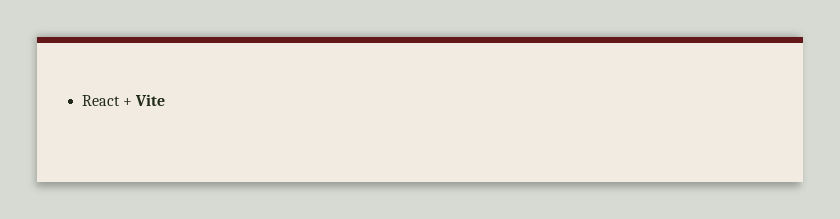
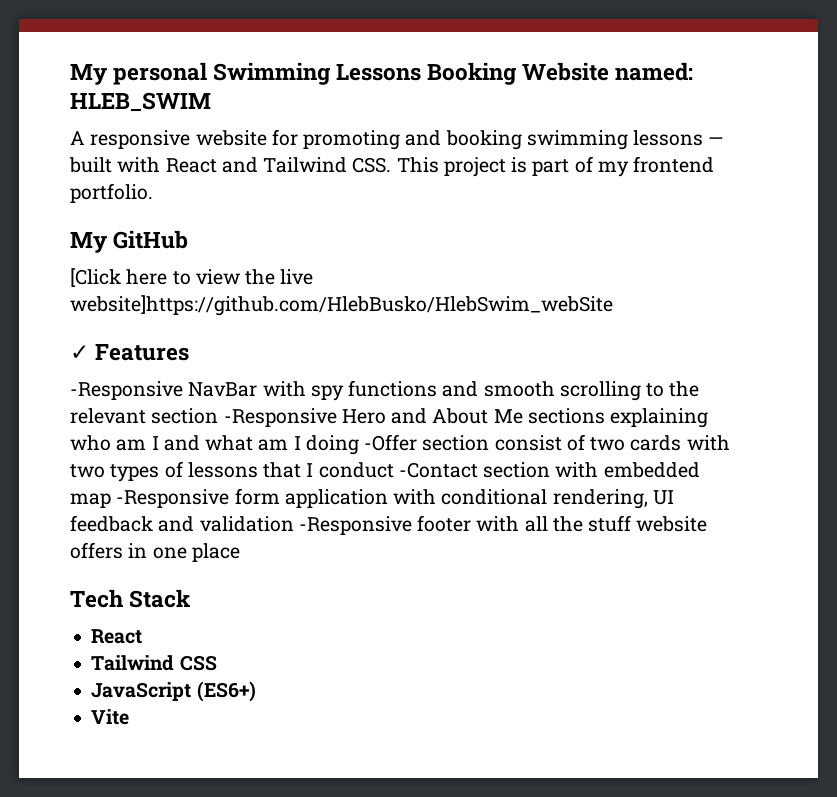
- React + Vite
+ My personal Swimming Lessons Booking Website named: HLEB_SWIM
+ A responsive website for promoting and booking swimming lessons — built with React and Tailwind CSS. This project is part of my frontend portfolio.
+ My GitHub
+ [Click here to view the live website]https://github.com/HlebBusko/HlebSwim_webSite
+ ✓ Features
+ -Responsive NavBar with spy functions and smooth scrolling to the relevant section -Responsive Hero and About Me sections explaining who am I and what am I doing -Offer section consist of two cards with two types of lessons that I conduct -Contact section with embedded map -Responsive form application with conditional rendering, UI feedback and validation -Responsive footer with all the stuff website offers in one place
+ Tech Stack
+ React
+ Tailwind CSS
+ JavaScript (ES6+)
+ Vite

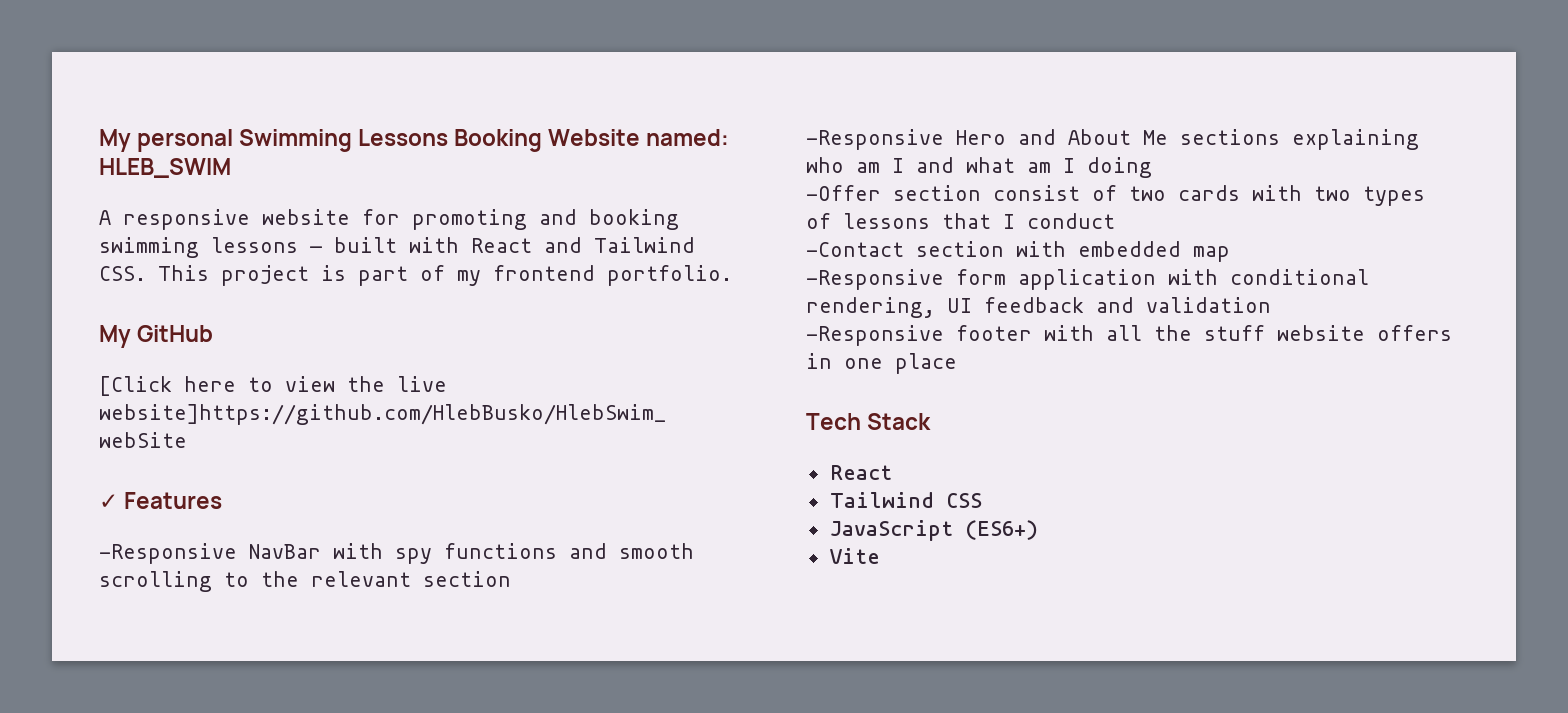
- -Responsive NavBar with spy functions and smooth scrolling to the relevant section -Responsive Hero and About Me sections explaining who am I and what am I doing -Offer section consist of two cards with two types of lessons that I conduct -Contact section with embedded map -Responsive form application with conditional rendering, UI feedback and validation -Responsive footer with all the stuff website offers in one place
+ -Responsive NavBar with spy functions and smooth scrolling to the relevant section
+ -Responsive Hero and About Me sections explaining who am I and what am I doing
+ -Offer section consist of two cards with two types of lessons that I conduct
+ -Contact section with embedded map
+ -Responsive form application with conditional rendering, UI feedback and validation
+ -Responsive footer with all the stuff website offers in one place

